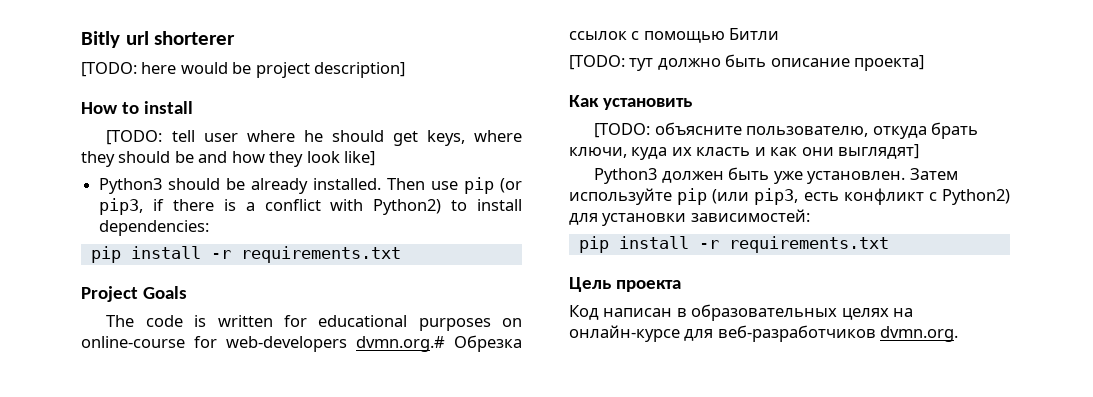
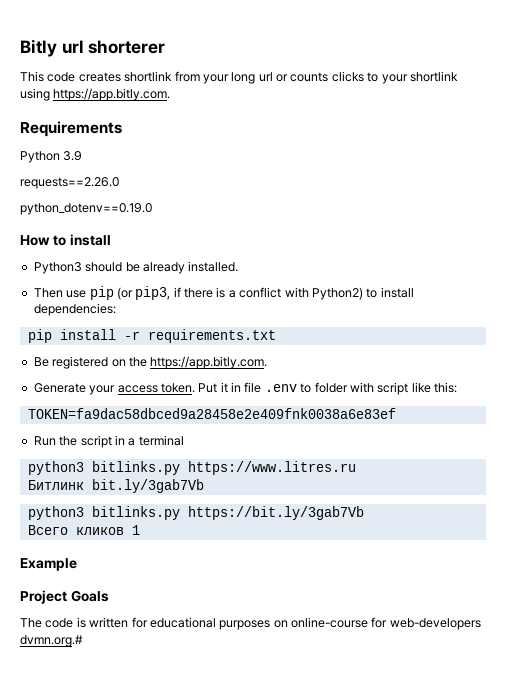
- [TODO: here would be project description]
+ This code creates shortlink from your long url or counts clicks to your shortlink using https://app.bitly.com.
+ Requirements
+ Python 3.9
+ requests==2.26.0
+ python_dotenv==0.19.0
  How to install
- [TODO: tell user where he should get keys, where they should be and how they look like]
- Python3 should be already installed. Then use pip (or pip3, if there is a conflict with Python2) to install dependencies:
+ Python3 should be already installed.
+ Then use pip (or pip3, if there is a conflict with Python2) to install dependencies:
+ Be registered on the https://app.bitly.com.
+ Generate your access token. Put it in file .env to folder with script like this:
+ TOKEN=fa9dac58dbced9a28458e2e409fnk0038a6e83ef
+ Run the script in a terminal
+ python3 bitlinks.py https://www.litres.ru
+ Битлинк bit.ly/3gab7Vb
+ python3 bitlinks.py https://bit.ly/3gab7Vb
+ Всего кликов 1
+ Example
- The code is written for educational purposes on online-course for web-developers dvmn.org.# Обрезка ссылок с помощью Битли
- [TODO: тут должно быть описание проекта]
- Как установить
- [TODO: объясните пользователю, откуда брать ключи, куда их класть и как они выглядят]
- Python3 должен быть уже установлен. Затем используйте pip (или pip3, есть конфликт с Python2) для установки зависимостей:
- pip install -r requirements.txt
- Цель проекта
- Код написан в образовательных целях на онлайн-курсе для веб-разработчиков dvmn.org.
+ The code is written for educational purposes on online-course for web-developers dvmn.org.#

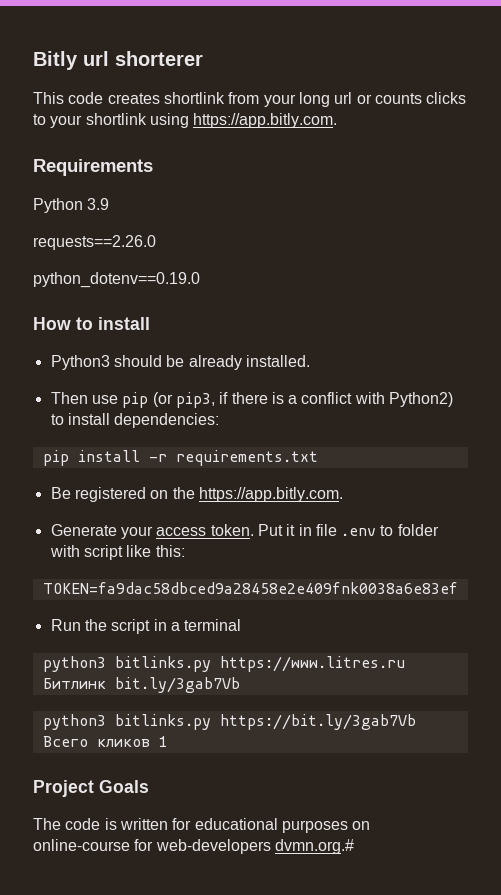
- Example

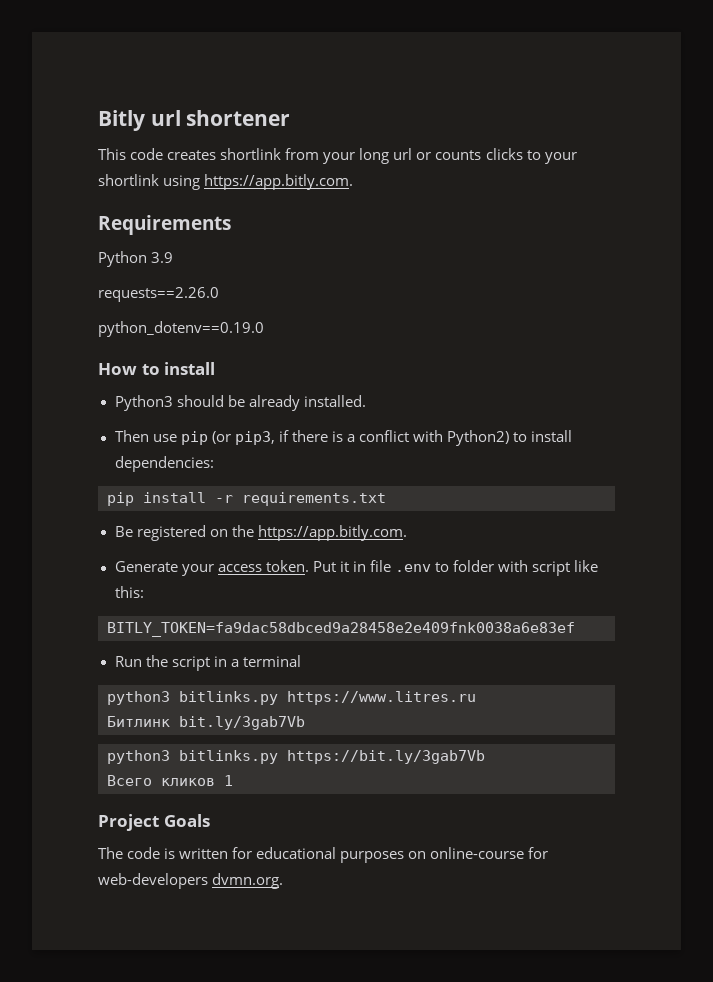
- Bitly url shorterer
+ Bitly url shortener
- TOKEN=fa9dac58dbced9a28458e2e409fnk0038a6e83ef
+ BITLY_TOKEN=fa9dac58dbced9a28458e2e409fnk0038a6e83ef
- The code is written for educational purposes on online-course for web-developers dvmn.org.#
+ The code is written for educational purposes on online-course for web-developers dvmn.org.

